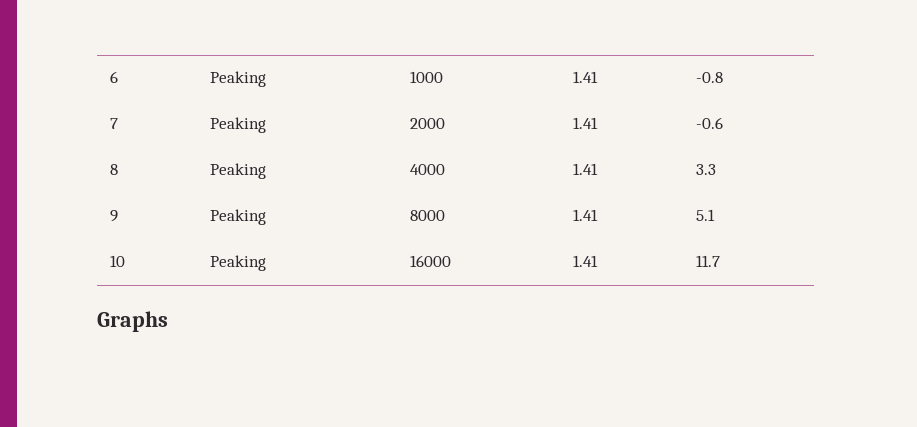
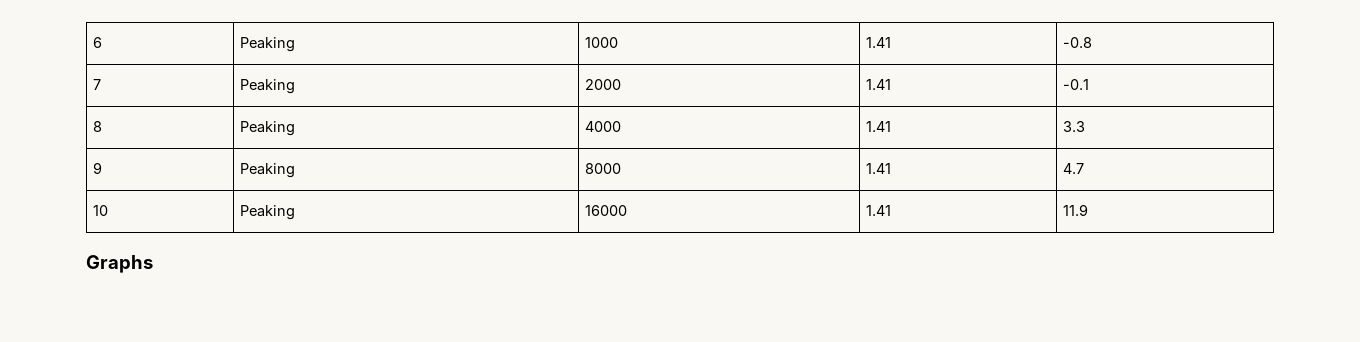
- 7 | Peaking | 2000 | 1.41 | -0.6
+ 7 | Peaking | 2000 | 1.41 | -0.1
- 9 | Peaking | 8000 | 1.41 | 5.1
+ 9 | Peaking | 8000 | 1.41 | 4.7
- 10 | Peaking | 16000 | 1.41 | 11.7
+ 10 | Peaking | 16000 | 1.41 | 11.9

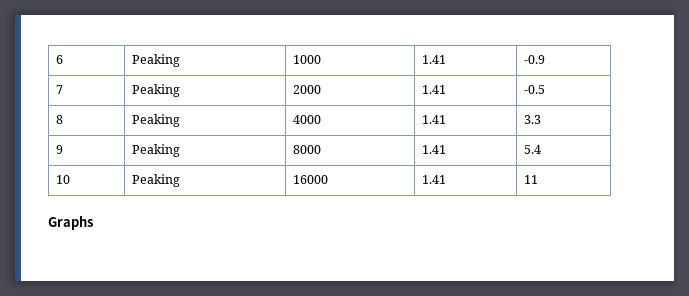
- 6 | Peaking | 1000 | 1.41 | -0.8
+ 6 | Peaking | 1000 | 1.41 | -0.9
- 7 | Peaking | 2000 | 1.41 | -0.1
+ 7 | Peaking | 2000 | 1.41 | -0.5
- 9 | Peaking | 8000 | 1.41 | 4.7
+ 9 | Peaking | 8000 | 1.41 | 5.4
- 10 | Peaking | 16000 | 1.41 | 11.9
+ 10 | Peaking | 16000 | 1.41 | 11

